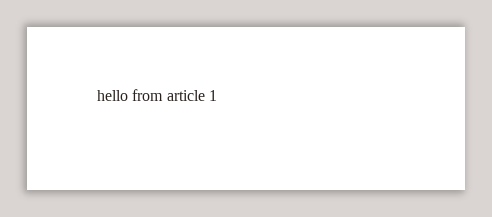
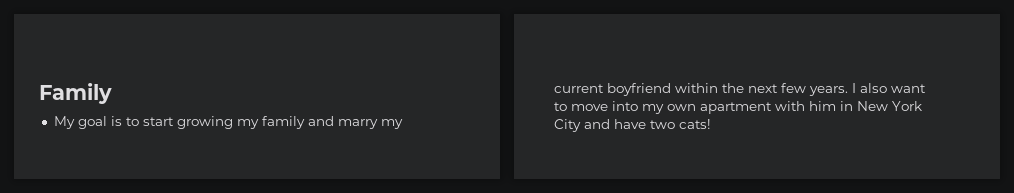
- hello from article 1
+ Family
+ My goal is to start growing my family and marry my current boyfriend within the next few years. I also want to move into my own apartment with him in New York City and have two cats!

